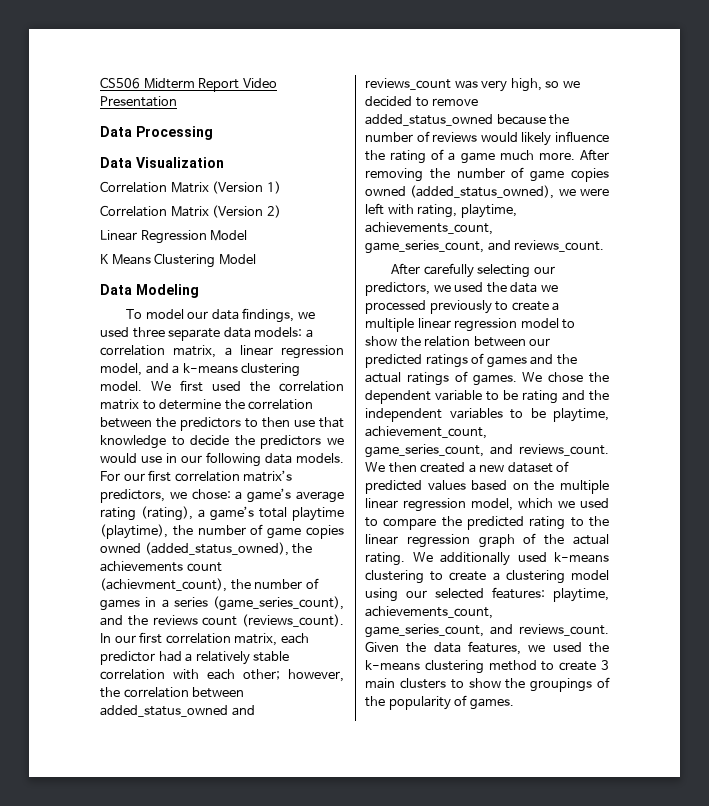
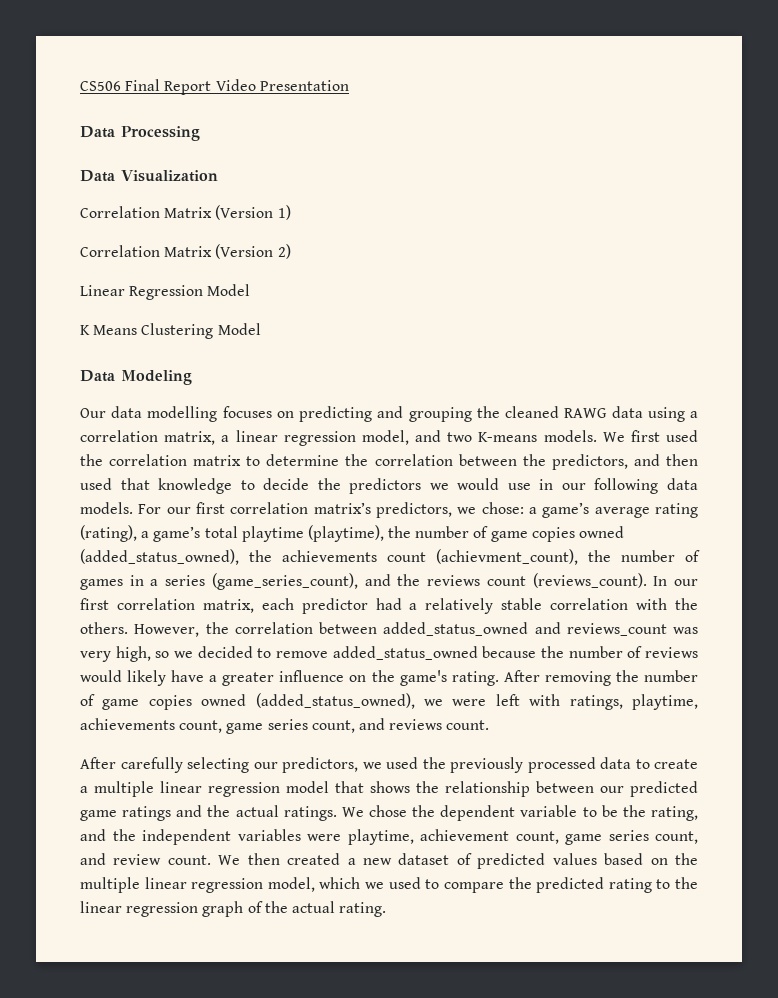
- CS506 Midterm Report Video Presentation
+ CS506 Final Report Video Presentation
- To model our data findings, we used three separate data models: a correlation matrix, a linear regression model, and a k-means clustering model.
+ Our data modelling focuses on predicting and grouping the cleaned RAWG data using a correlation matrix, a linear regression model, and two K-means models.
- We first used the correlation matrix to determine the correlation between the predictors to then use that knowledge to decide the predictors we would use in our following data models.
+ We first used the correlation matrix to determine the correlation between the predictors, and then used that knowledge to decide the predictors we would use in our following data models.
- In our first correlation matrix, each predictor had a relatively stable correlation with each other; however, the correlation between added_status_owned and reviews_count was very high, so we decided to remove added_status_owned because the number of reviews would likely influence the rating of a game much more.
+ In our first correlation matrix, each predictor had a relatively stable correlation with the others. However, the correlation between added_status_owned and reviews_count was very high, so we decided to remove added_status_owned because the number of reviews would likely have a greater influence on the game's rating.
- After removing the number of game copies owned (added_status_owned), we were left with rating, playtime, achievements_count, game_series_count, and reviews_count.
+ After removing the number of game copies owned (added_status_owned), we were left with ratings, playtime, achievements count, game series count, and reviews count.
- After carefully selecting our predictors, we used the data we processed previously to create a multiple linear regression model to show the relation between our predicted ratings of games and the actual ratings of games.
+ After carefully selecting our predictors, we used the previously processed data to create a multiple linear regression model that shows the relationship between our predicted game ratings and the actual ratings.
- We chose the dependent variable to be rating and the independent variables to be playtime, achievement_count, game_series_count, and reviews_count.
+ We chose the dependent variable to be the rating, and the independent variables were playtime, achievement count, game series count, and review count.
- We additionally used k-means clustering to create a clustering model using our selected features: playtime, achievements_count, game_series_count, and reviews_count. Given the data features, we used the k-means clustering method to create 3 main clusters to show the groupings of the popularity of games.

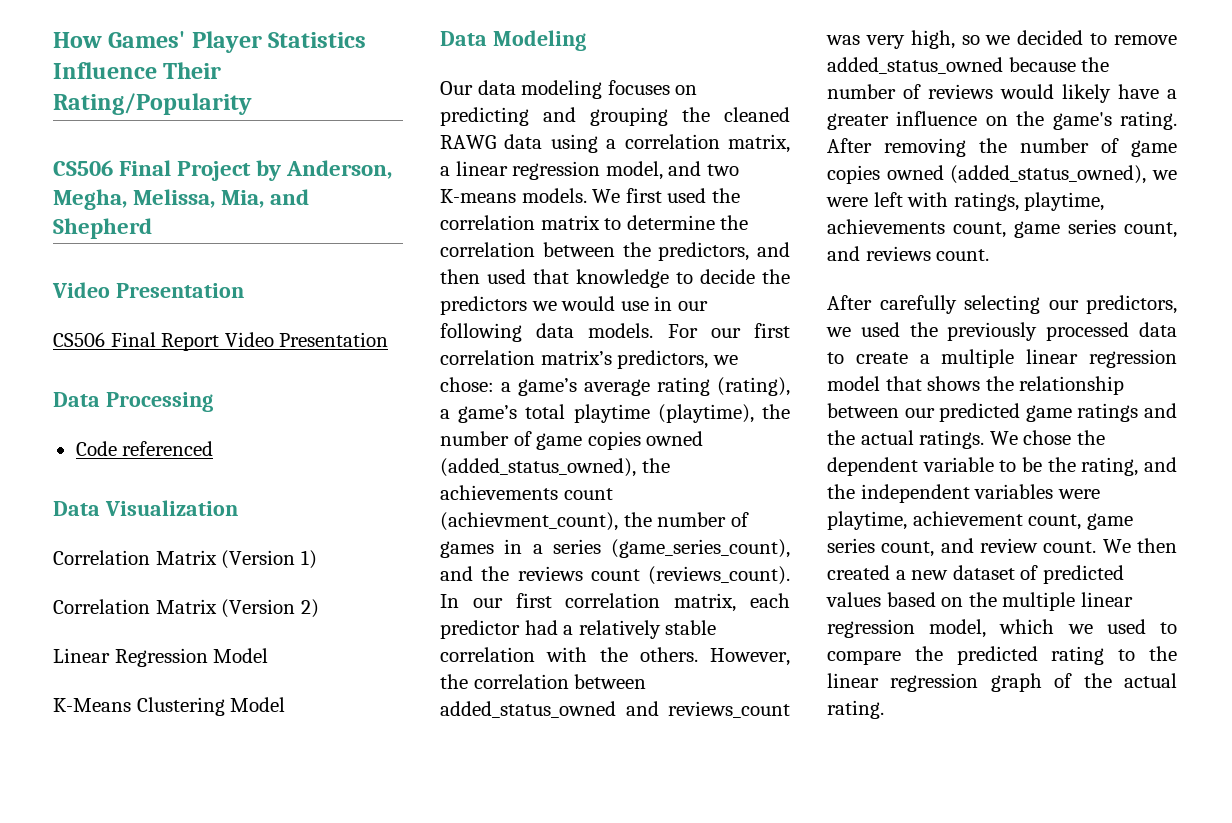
+ How Games' Player Statistics Influence Their Rating/Popularity
+ CS506 Final Project by Anderson, Megha, Melissa, Mia, and Shepherd
+ Video Presentation
+ Code referenced
- K Means Clustering Model
+ K-Means Clustering Model
- Our data modelling focuses on predicting and grouping the cleaned RAWG data using a correlation matrix, a linear regression model, and two K-means models.
+ Our data modeling focuses on predicting and grouping the cleaned RAWG data using a correlation matrix, a linear regression model, and two K-means models.

